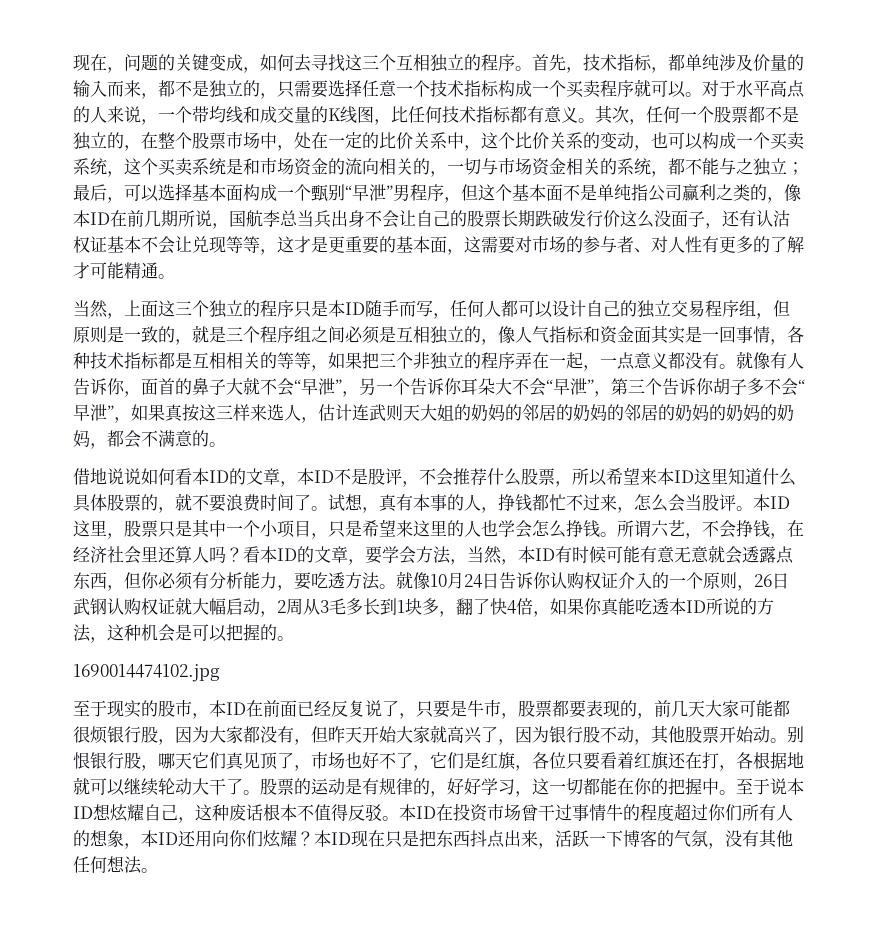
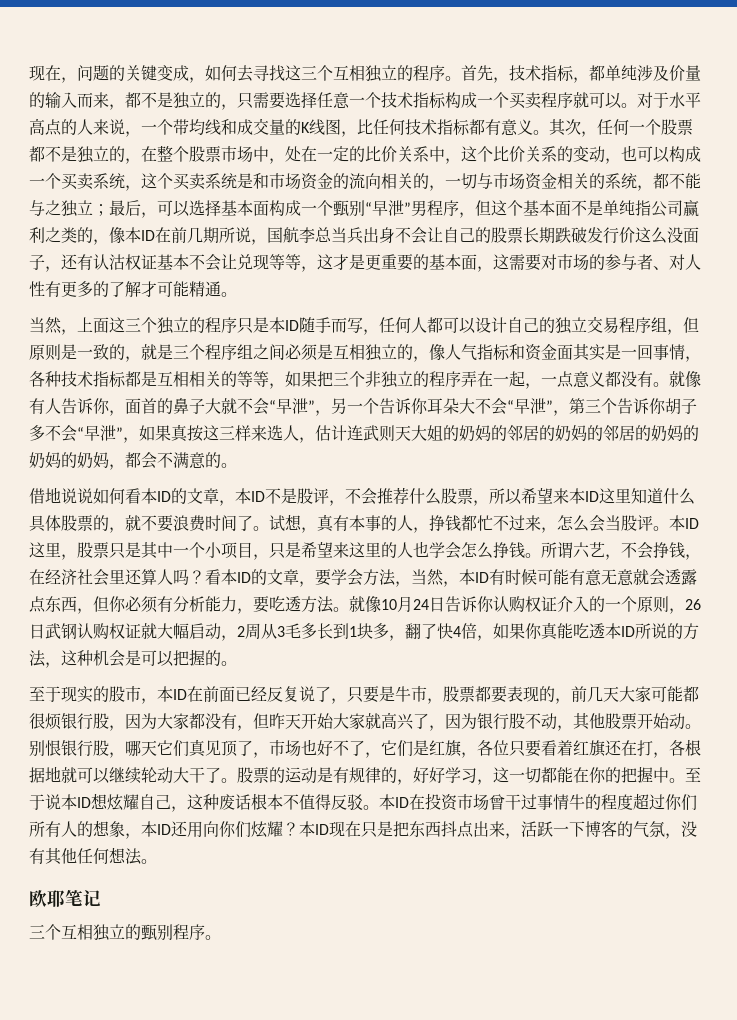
- 1690014474102.jpg
+ 欧耶笔记
+ 三个互相独立的甄别程序。

